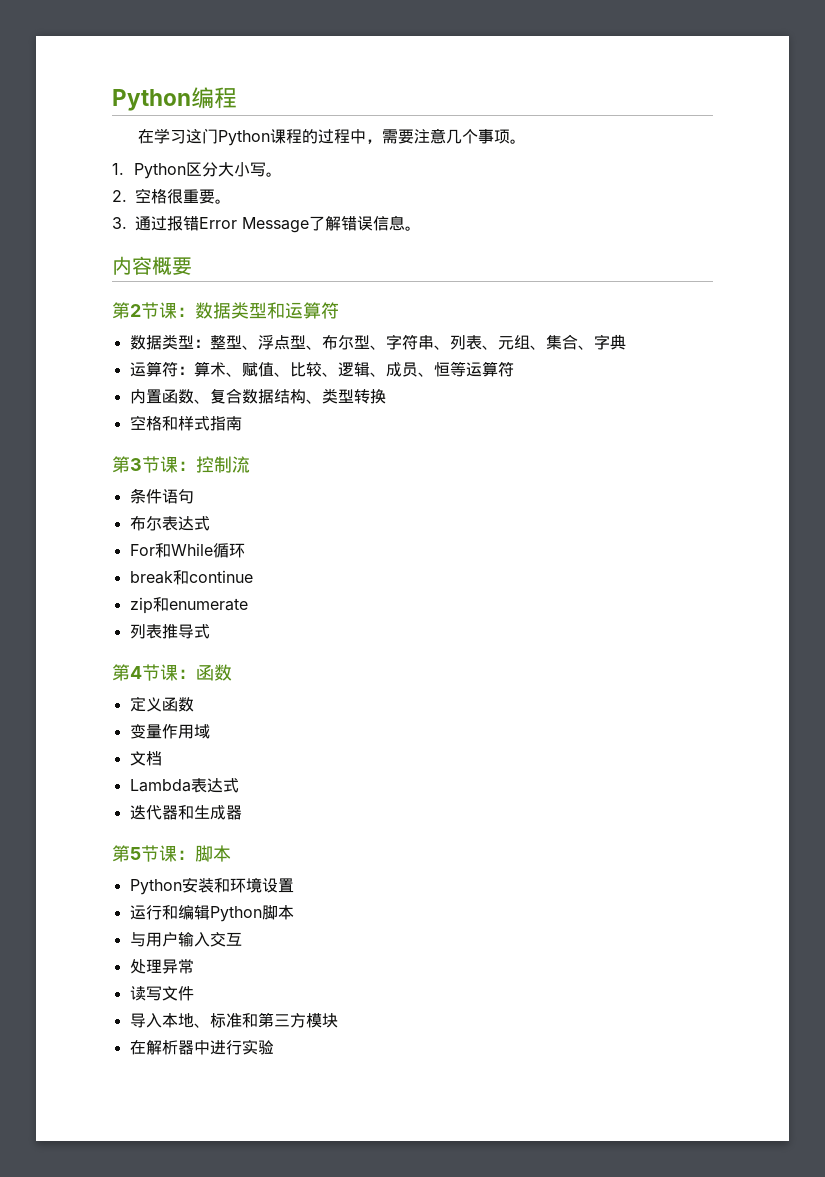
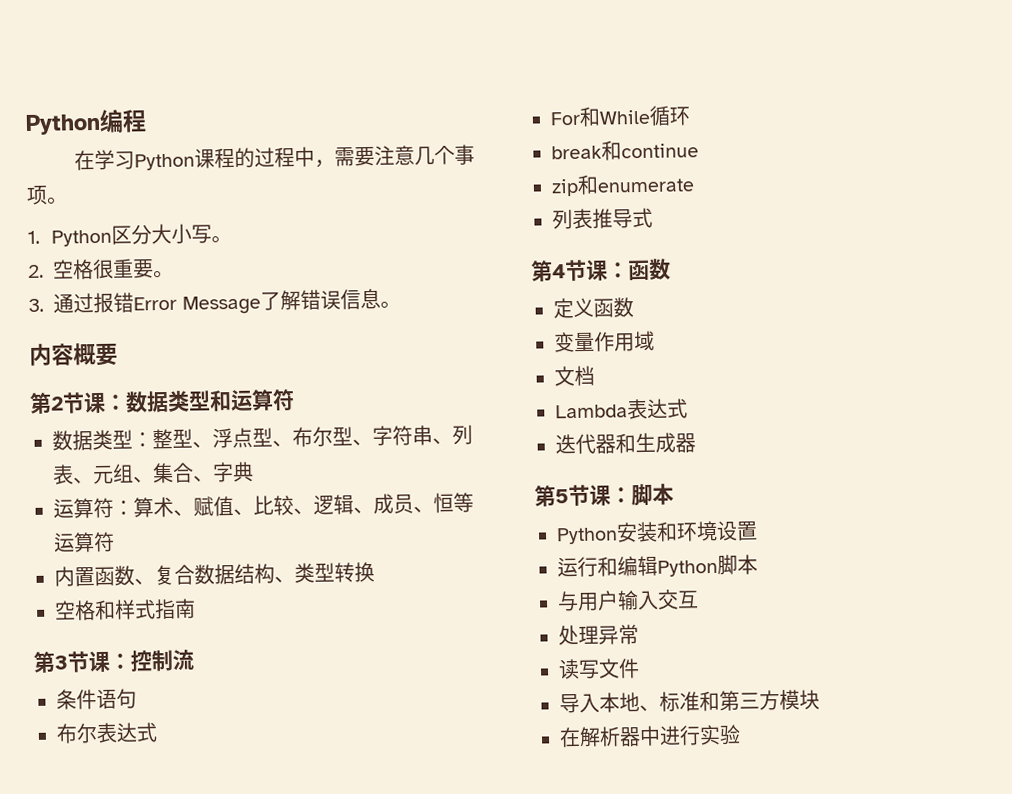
- 在学习这门Python课程的过程中，需要注意几个事项。
+ 在学习Python课程的过程中，需要注意几个事项。

